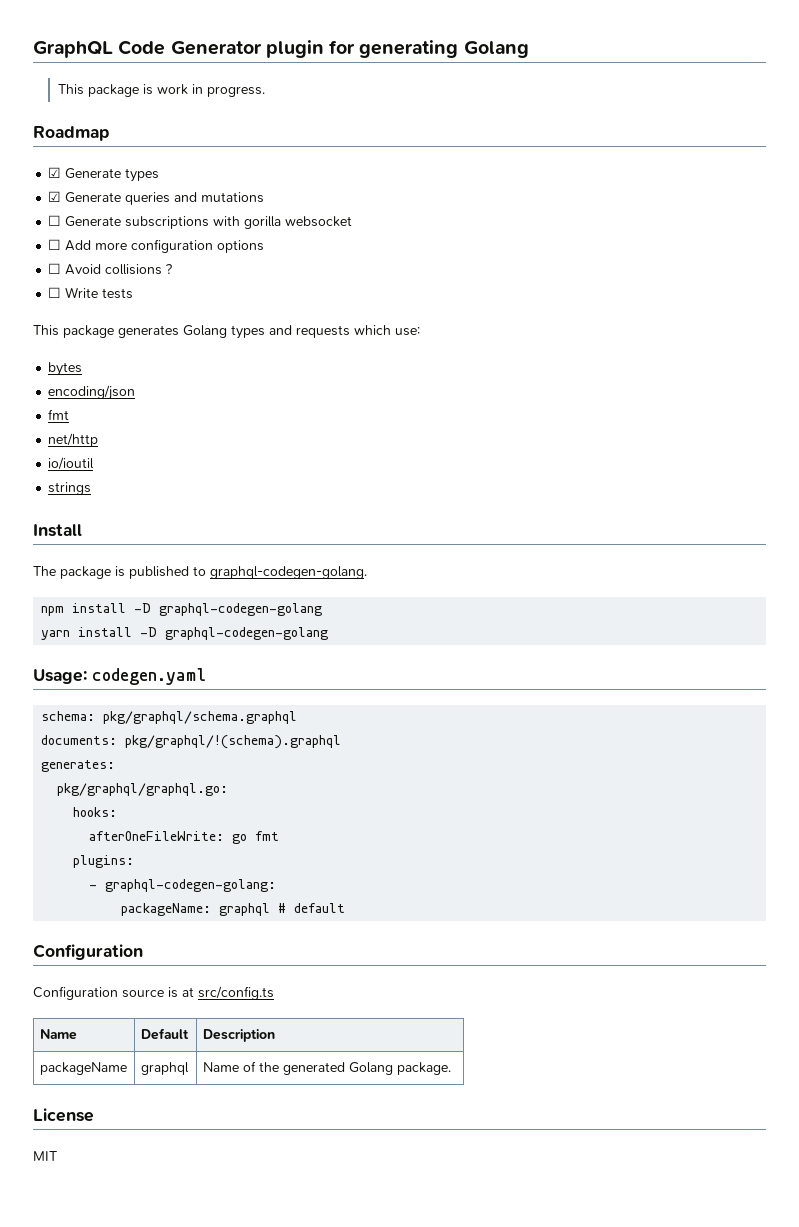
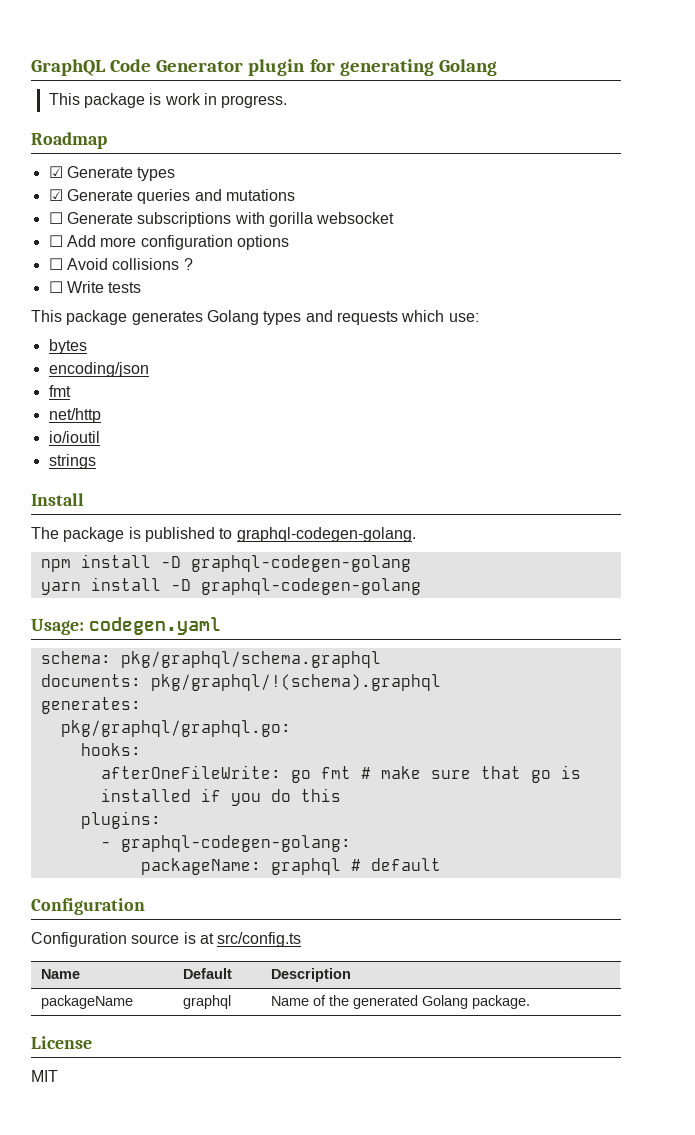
- afterOneFileWrite: go fmt
+ afterOneFileWrite: go fmt # make sure that go is installed if you do this

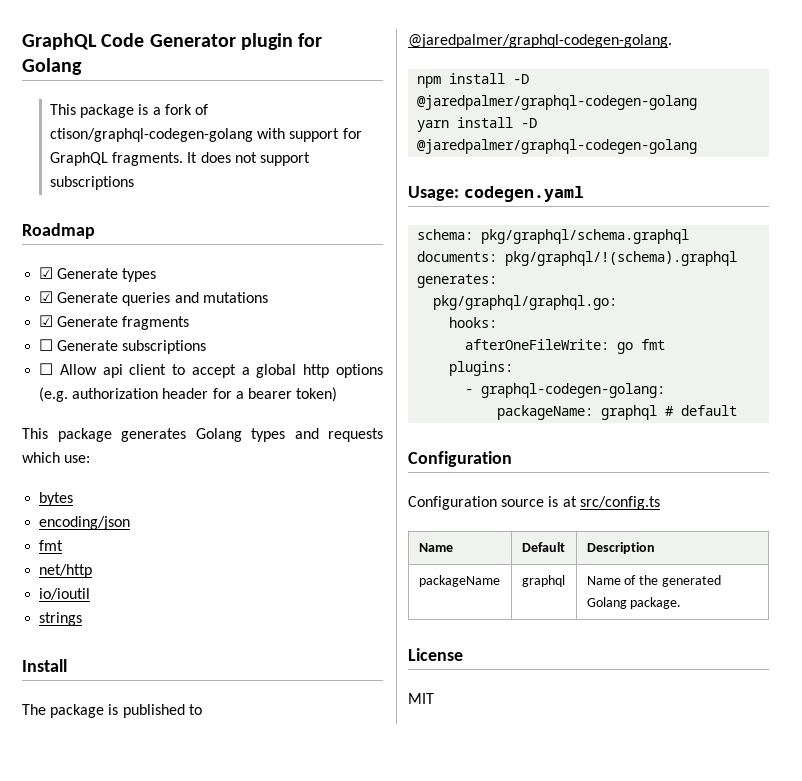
- GraphQL Code Generator plugin for generating Golang
+ GraphQL Code Generator plugin for Golang
- This package is work in progress.
+ This package is a fork of ctison/graphql-codegen-golang with support for GraphQL fragments. It does not support subscriptions
+ ☑ Generate fragments
- ☐ Generate subscriptions with gorilla websocket
- ☐ Add more configuration options
- ☐ Avoid collisions ?
- ☐ Write tests
+ ☐ Generate subscriptions
+ ☐ Allow api client to accept a global http options (e.g. authorization header for a bearer token)
- The package is published to graphql-codegen-golang.
+ The package is published to @jaredpalmer/graphql-codegen-golang.
- npm install -D graphql-codegen-golang
+ npm install -D @jaredpalmer/graphql-codegen-golang
- yarn install -D graphql-codegen-golang
+ yarn install -D @jaredpalmer/graphql-codegen-golang
- afterOneFileWrite: go fmt # make sure that go is installed if you do this
+ afterOneFileWrite: go fmt

